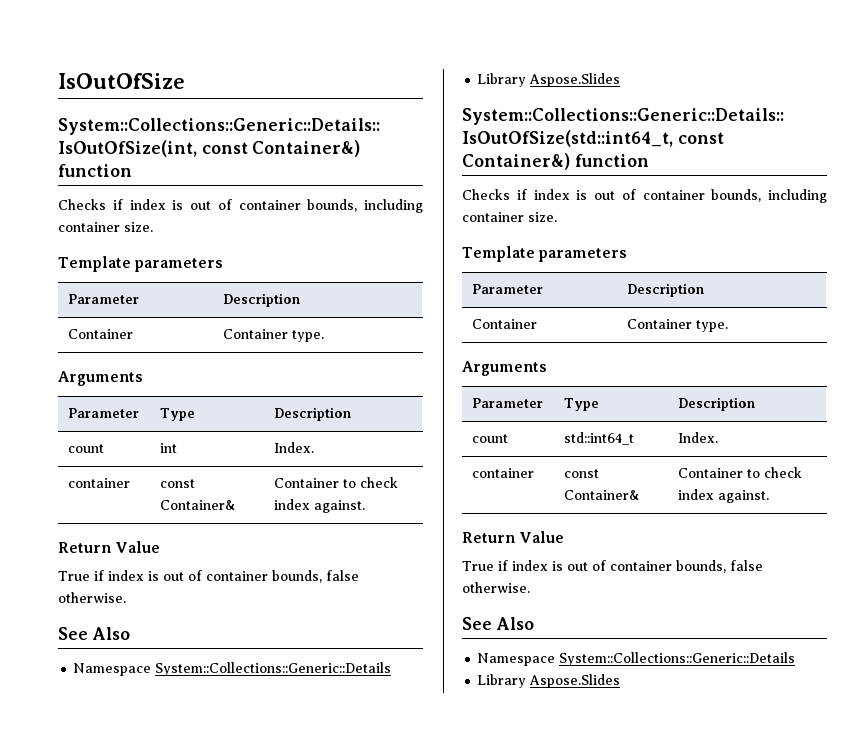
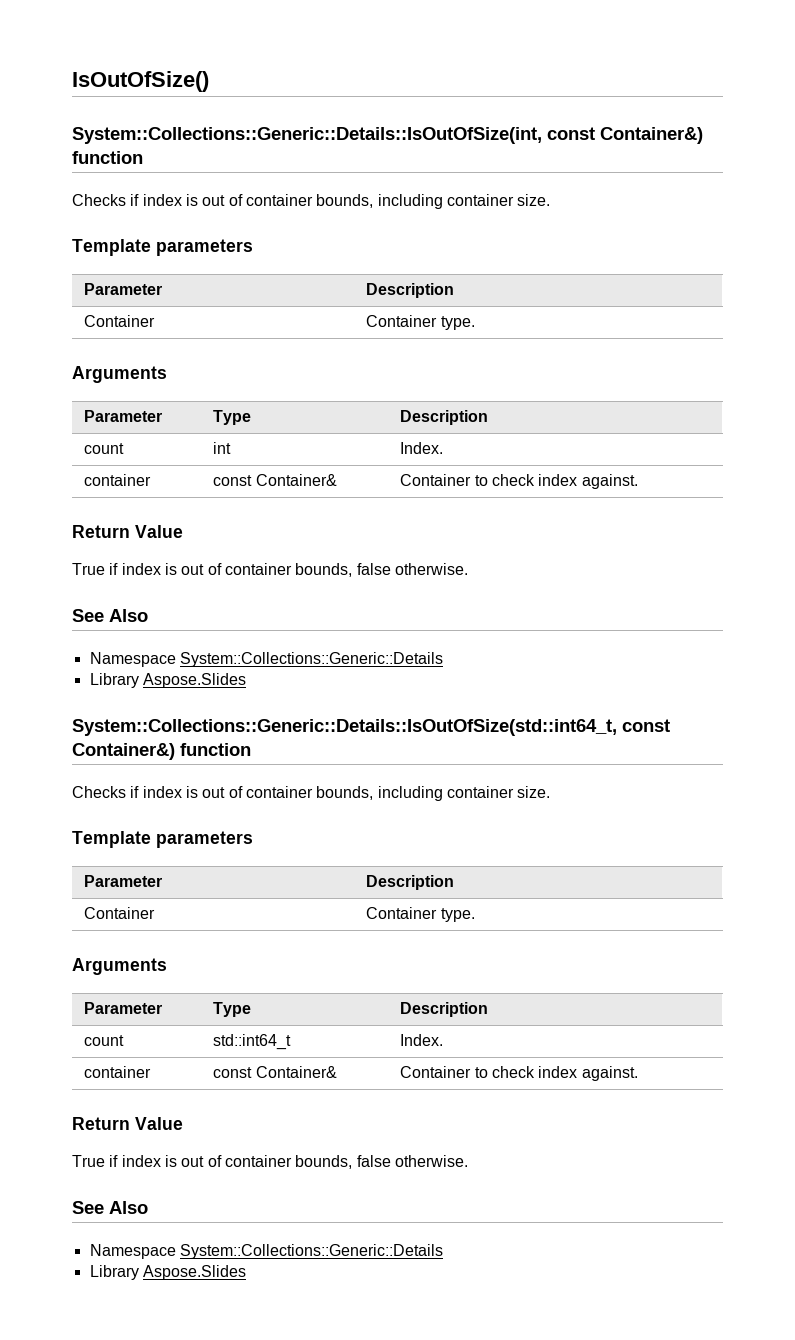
- IsOutOfSize
+ IsOutOfSize()

